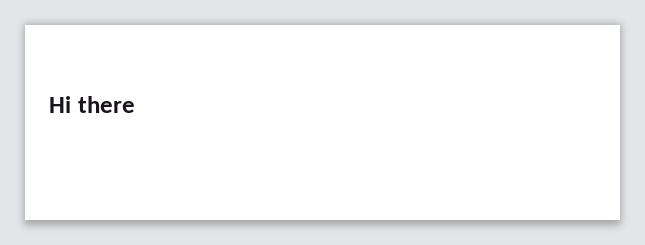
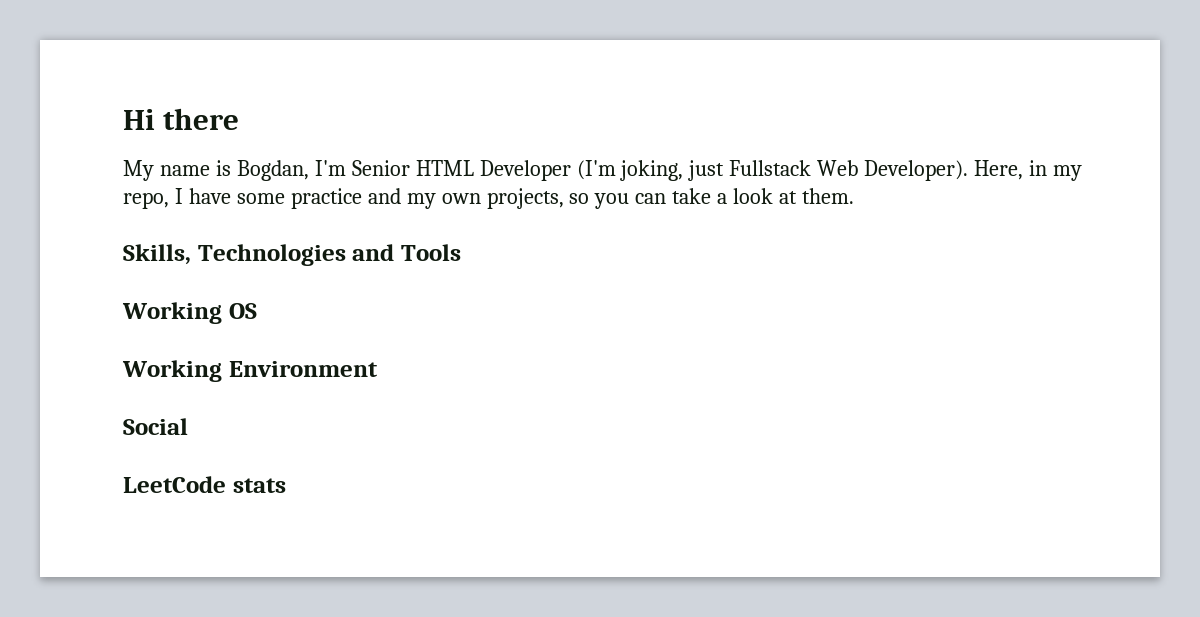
+ My name is Bogdan, I'm Senior HTML Developer (I'm joking, just Fullstack Web Developer). Here, in my repo, I have some practice and my own projects, so you can take a look at them.
+ Skills, Technologies and Tools
+ Working OS
+ Working Environment
+ Social
+ LeetCode stats

